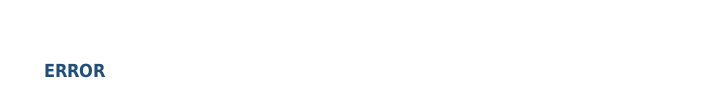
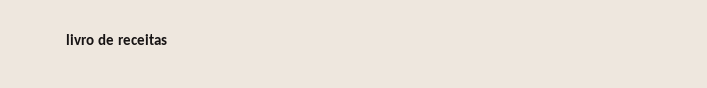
- ERROR
+ livro de receitas

